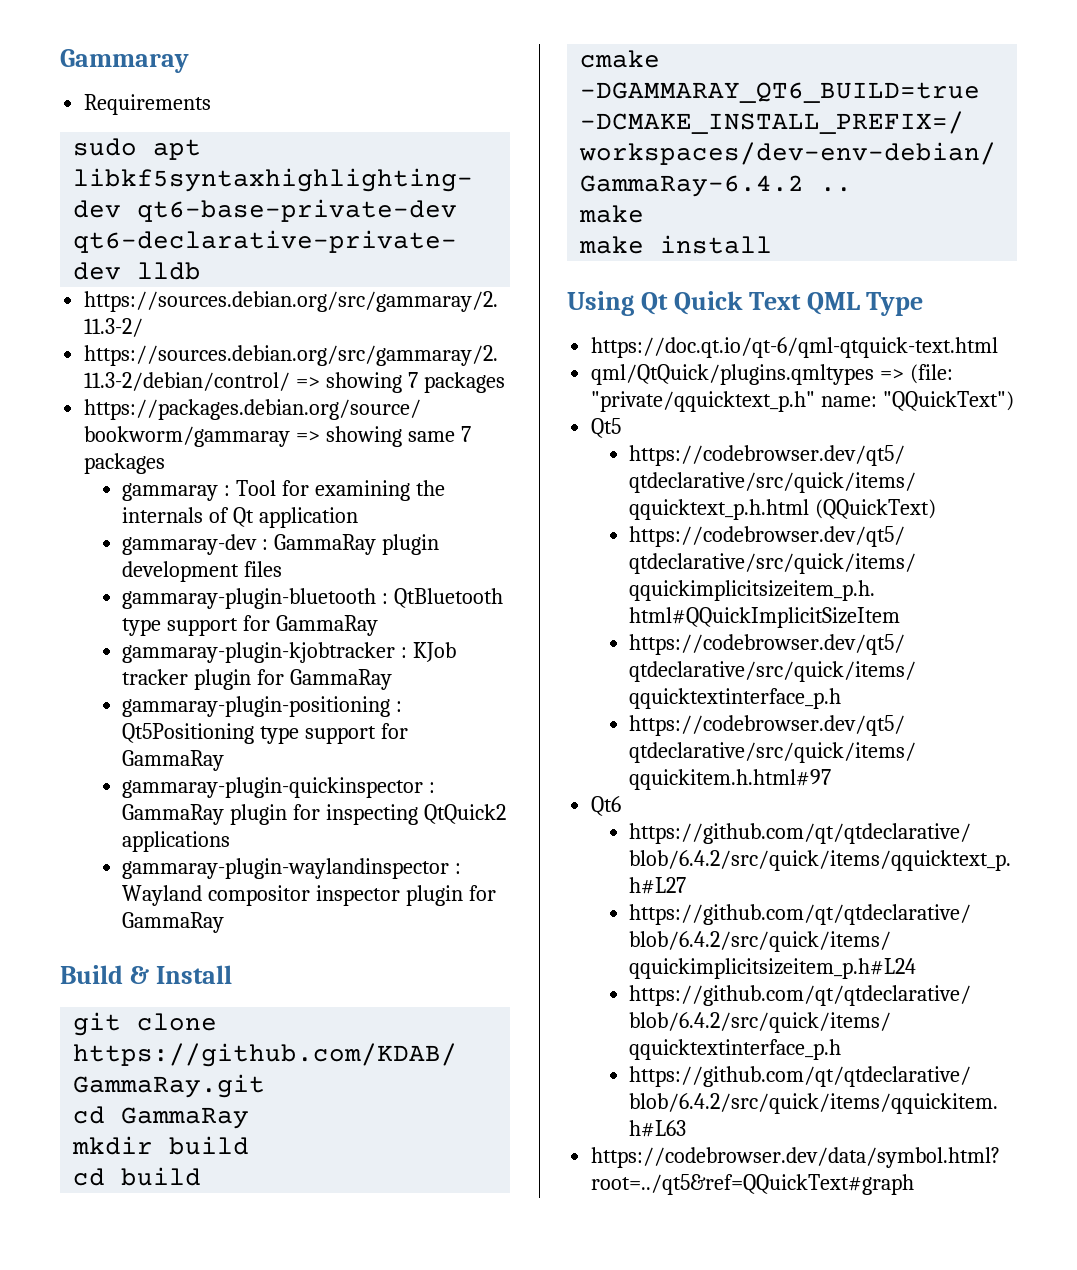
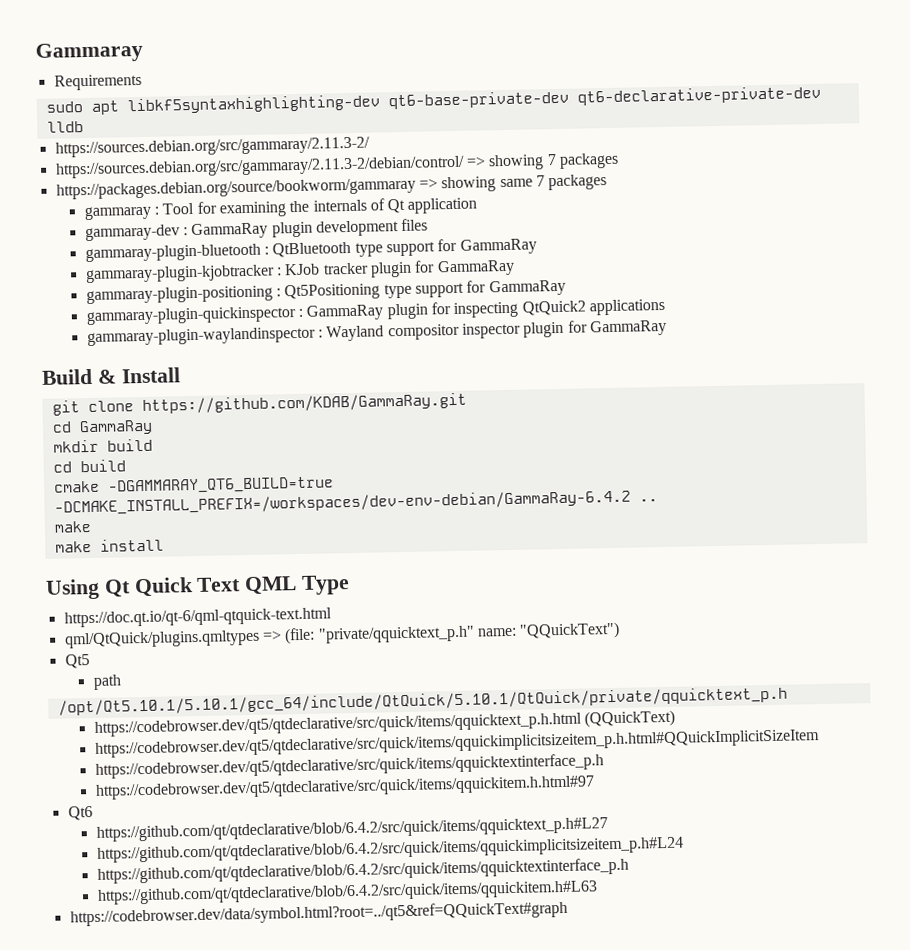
+ path
+ /opt/Qt5.10.1/5.10.1/gcc_64/include/QtQuick/5.10.1/QtQuick/private/qquicktext_p.h

